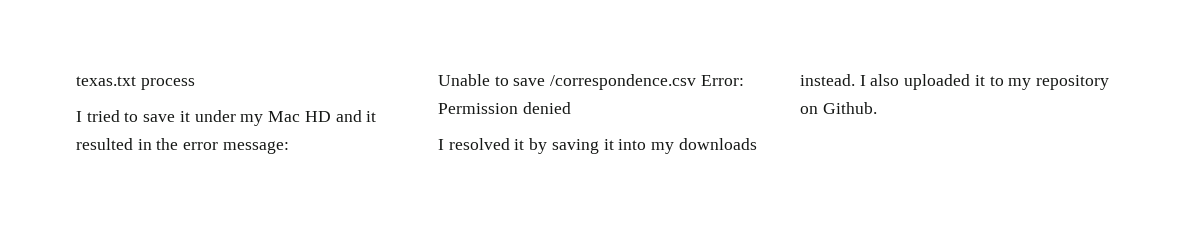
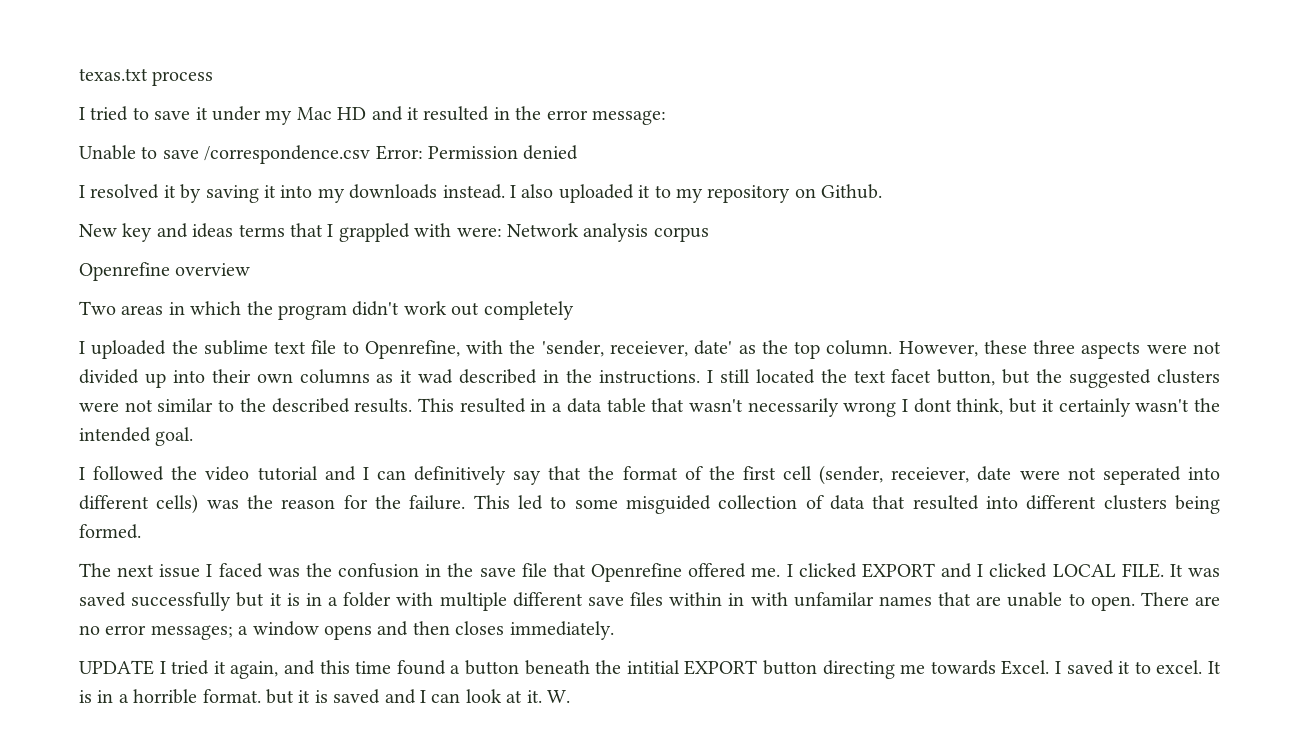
+ New key and ideas terms that I grappled with were: Network analysis corpus
+ Openrefine overview
+ Two areas in which the program didn't work out completely
+ I uploaded the sublime text file to Openrefine, with the 'sender, receiever, date' as the top column. However, these three aspects were not divided up into their own columns as it wad described in the instructions. I still located the text facet button, but the suggested clusters were not similar to the described results. This resulted in a data table that wasn't necessarily wrong I dont think, but it certainly wasn't the intended goal.
+ I followed the video tutorial and I can definitively say that the format of the first cell (sender, receiever, date were not seperated into different cells) was the reason for the failure. This led to some misguided collection of data that resulted into different clusters being formed.
+ The next issue I faced was the confusion in the save file that Openrefine offered me. I clicked EXPORT and I clicked LOCAL FILE. It was saved successfully but it is in a folder with multiple different save files within in with unfamilar names that are unable to open. There are no error messages; a window opens and then closes immediately.
+ UPDATE I tried it again, and this time found a button beneath the intitial EXPORT button directing me towards Excel. I saved it to excel. It is in a horrible format. but it is saved and I can look at it. W.

